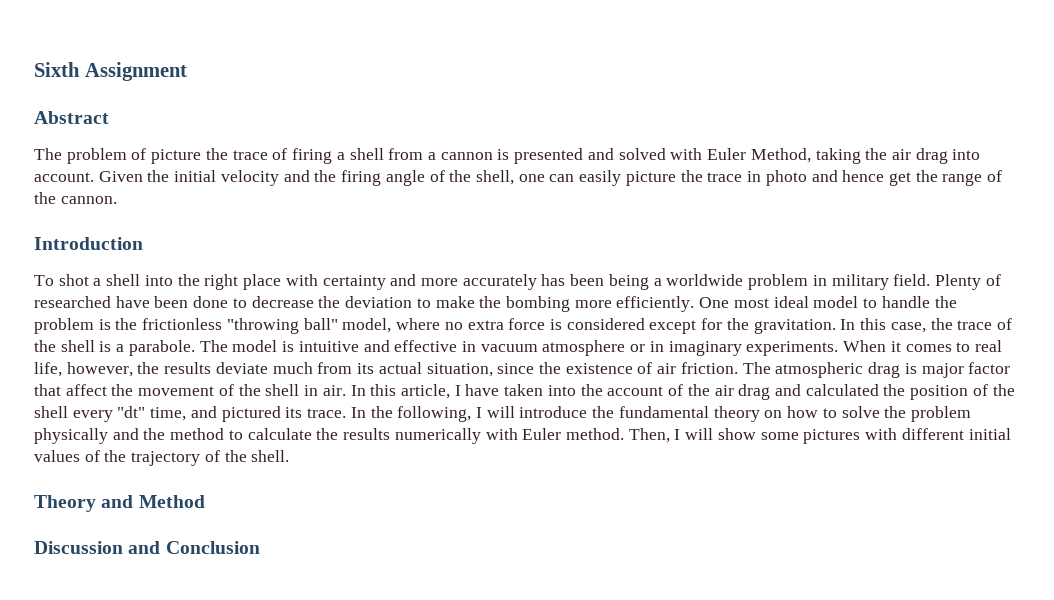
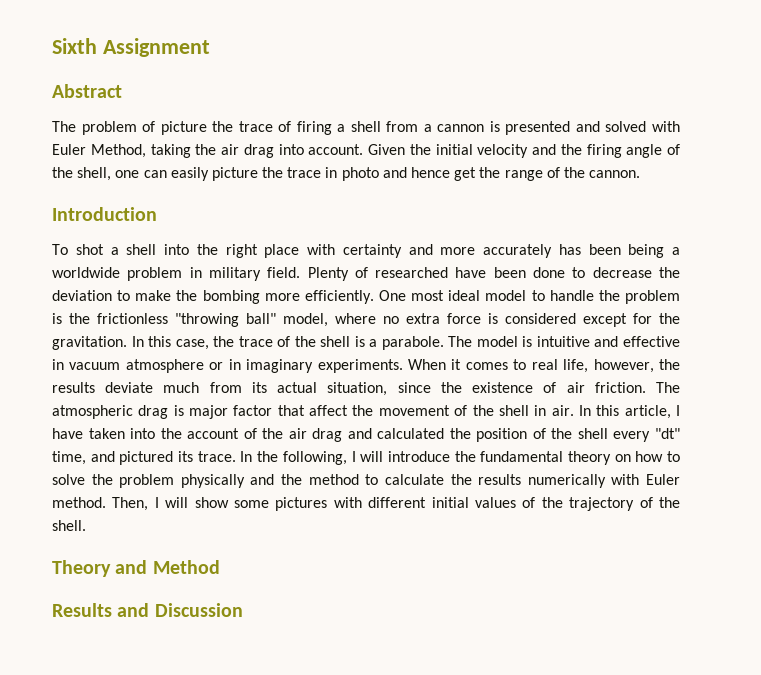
- Discussion and Conclusion
+ Results and Discussion

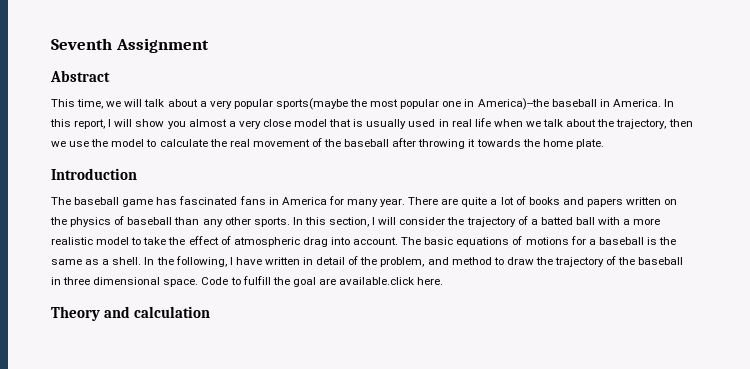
- Sixth Assignment
+ Seventh Assignment
- The problem of picture the trace of firing a shell from a cannon is presented and solved with Euler Method, taking the air drag into account. Given the initial velocity and the firing angle of the shell, one can easily picture the trace in photo and hence get the range of the cannon.
+ This time, we will talk about a very popular sports(maybe the most popular one in America)--the baseball in America. In this report, I will show you almost a very close model that is usually used in real life when we talk about the trajectory, then we use the model to calculate the real movement of the baseball after throwing it towards the home plate.
  Introduction
- To shot a shell into the right place with certainty and more accurately has been being a worldwide problem in military field. Plenty of researched have been done to decrease the deviation to make the bombing more efficiently. One most ideal model to handle the problem is the frictionless "throwing ball" model, where no extra force is considered except for the gravitation. In this case, the trace of the shell is a parabole. The model is intuitive and effective in vacuum atmosphere or in imaginary experiments. When it comes to real life, however, the results deviate much from its actual situation, since the existence of air friction. The atmospheric drag is major factor that affect the movement of the shell in air. In this article, I have taken into the account of the air drag and calculated the position of the shell every "dt" time, and pictured its trace. In the following, I will introduce the fundamental theory on how to solve the problem physically and the method to calculate the results numerically with Euler method. Then, I will show some pictures with different initial values of the trajectory of the shell.
- Theory and Method
- Results and Discussion
+ The baseball game has fascinated fans in America for many year. There are quite a lot of books and papers written on the physics of baseball than any other sports. In this section, I will consider the trajectory of a batted ball with a more realistic model to take the effect of atmospheric drag into account. The basic equations of motions for a baseball is the same as a shell. In the following, I have written in detail of the problem, and method to draw the trajectory of the baseball in three dimensional space. Code to fulfill the goal are available.click here.
+ Theory and calculation

